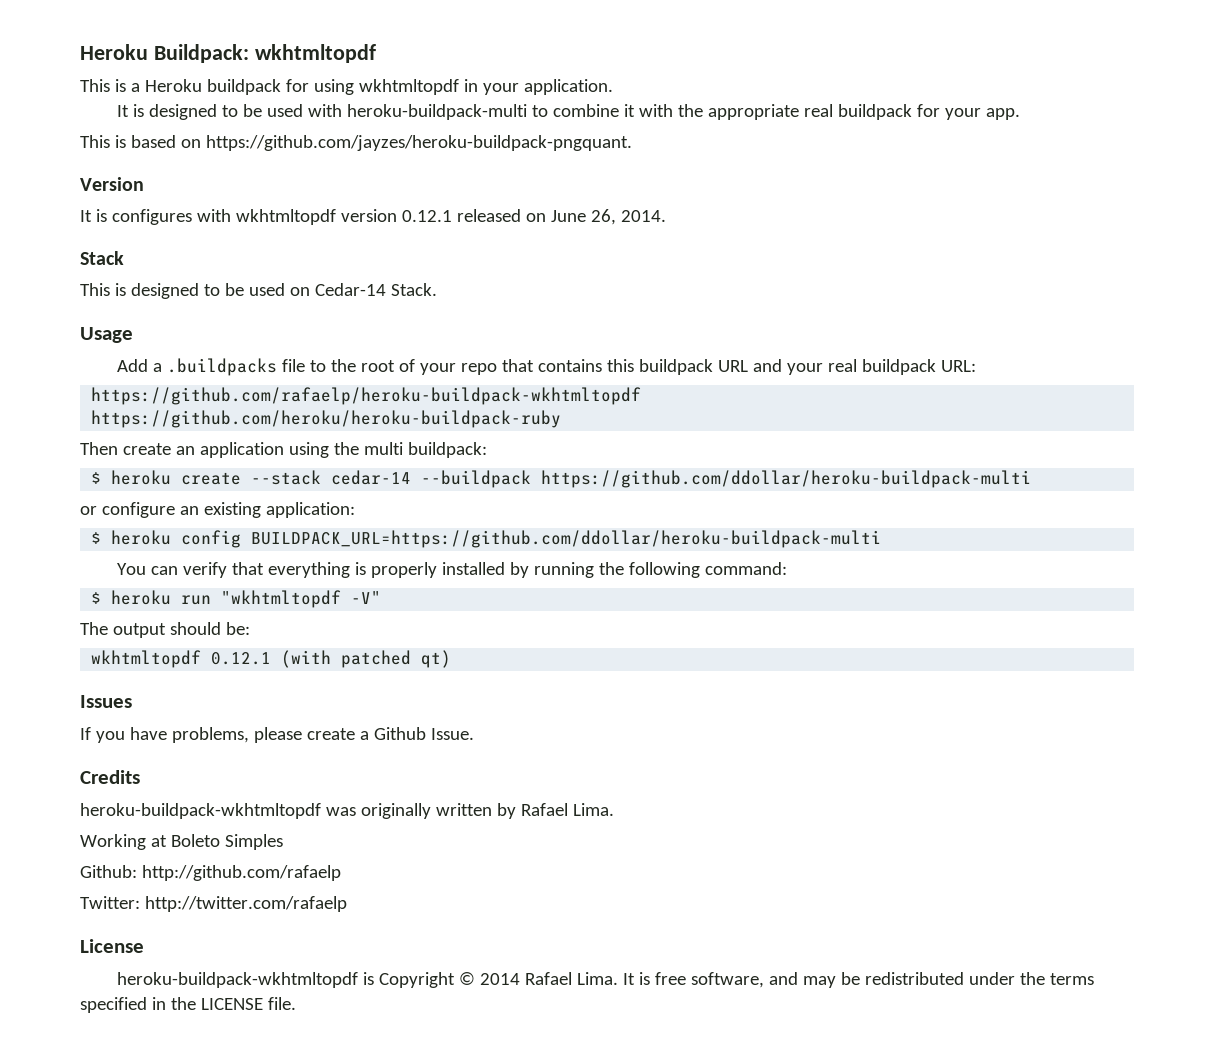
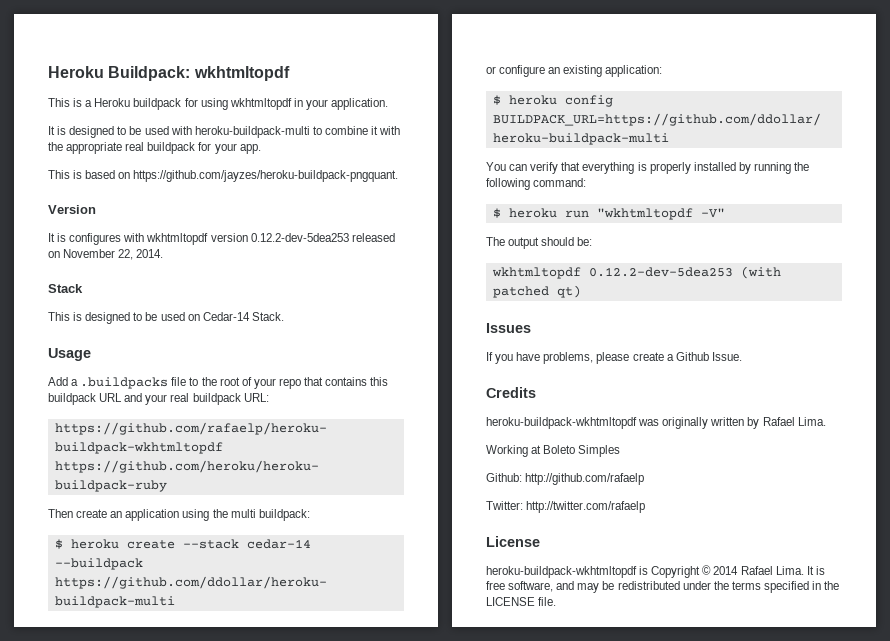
- It is configures with wkhtmltopdf version 0.12.1 released on June 26, 2014.
+ It is configures with wkhtmltopdf version 0.12.2-dev-5dea253 released on November 22, 2014.
- wkhtmltopdf 0.12.1 (with patched qt)
+ wkhtmltopdf 0.12.2-dev-5dea253 (with patched qt)

